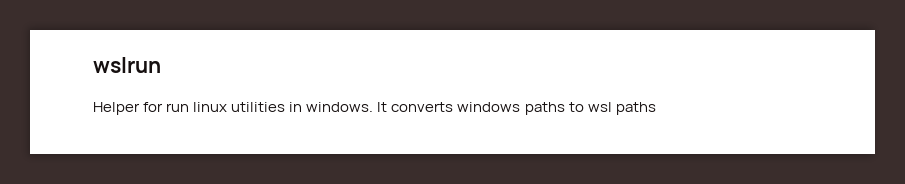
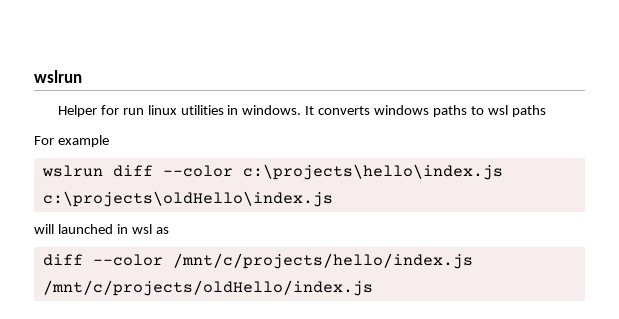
+ For example
+ wslrun diff --color c:\projects\hello\index.js c:\projects\oldHello\index.js
+ will launched in wsl as
+ diff --color /mnt/c/projects/hello/index.js /mnt/c/projects/oldHello/index.js

